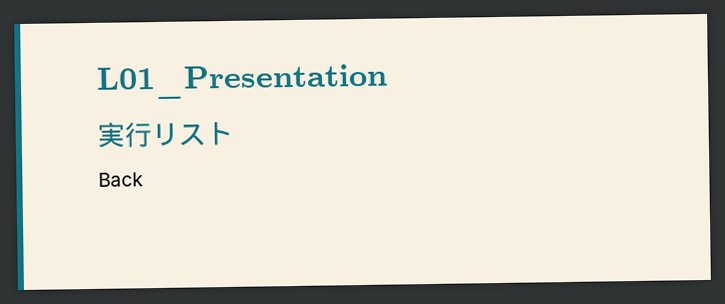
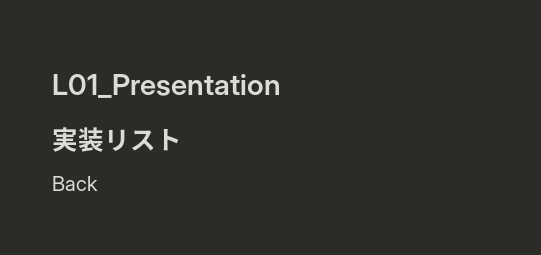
- 実行リスト
+ 実装リスト

